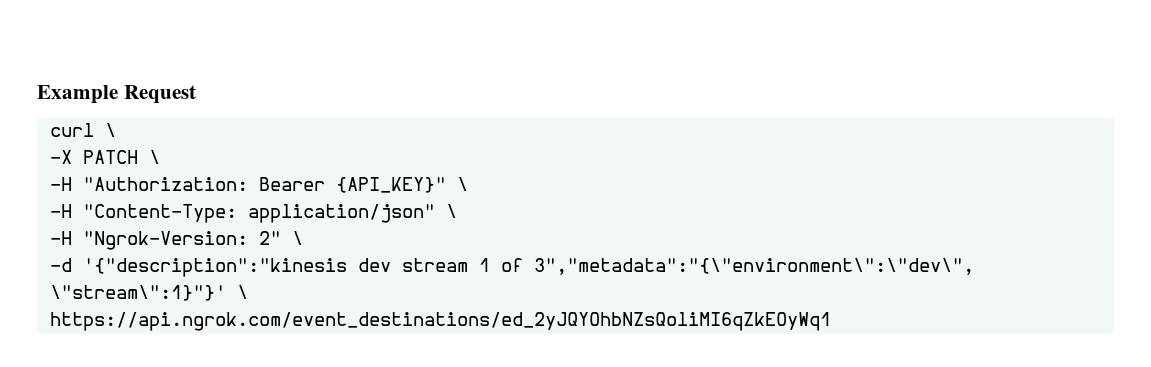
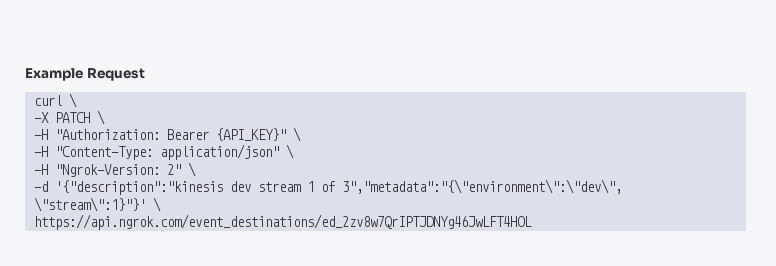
- https://api.ngrok.com/event_destinations/ed_2yJQYOhbNZsQoliMI6qZkEOyWq1
+ https://api.ngrok.com/event_destinations/ed_2zv8w7QrIPTJDNYg46JwLFT4HOL

